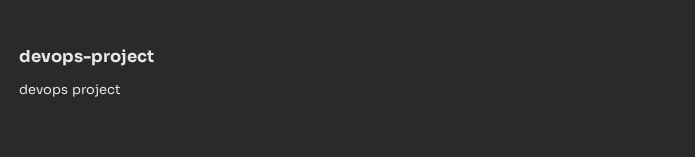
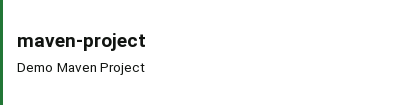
- devops-project
- devops project
+ maven-project
+ Demo Maven Project

